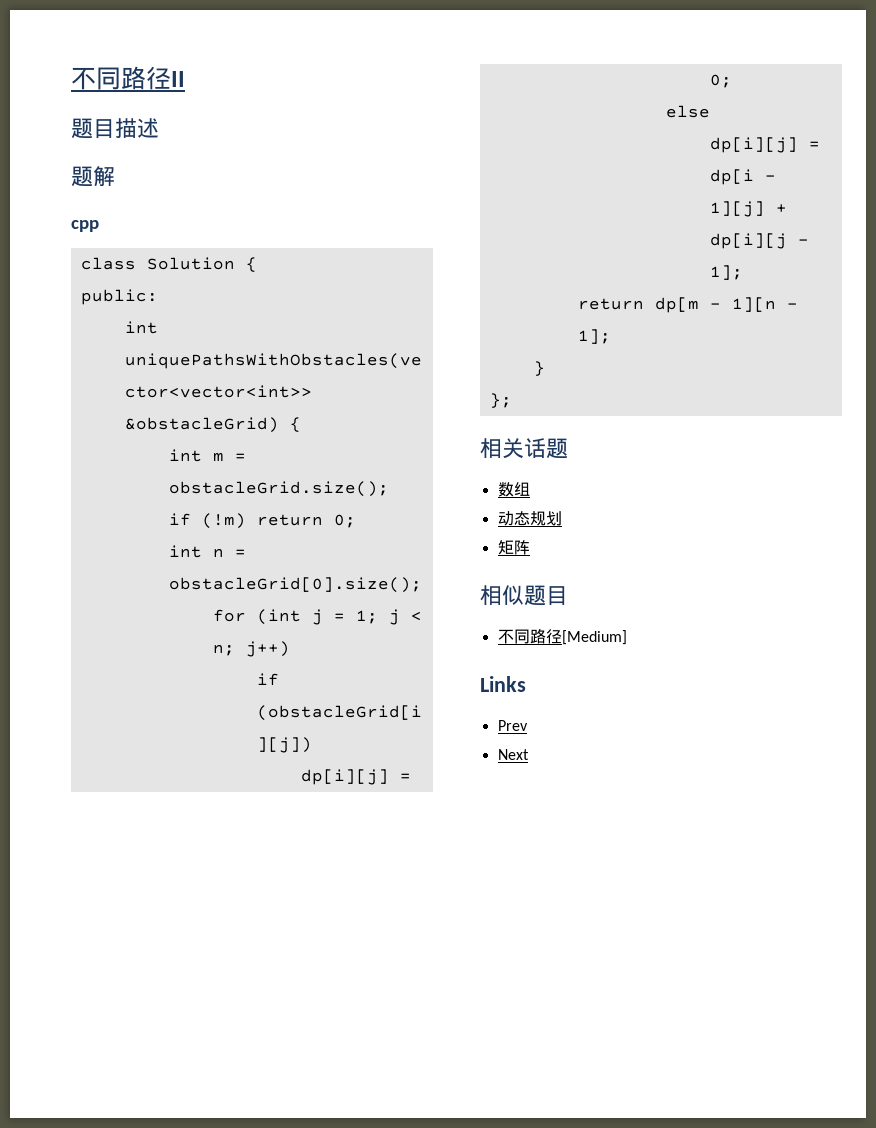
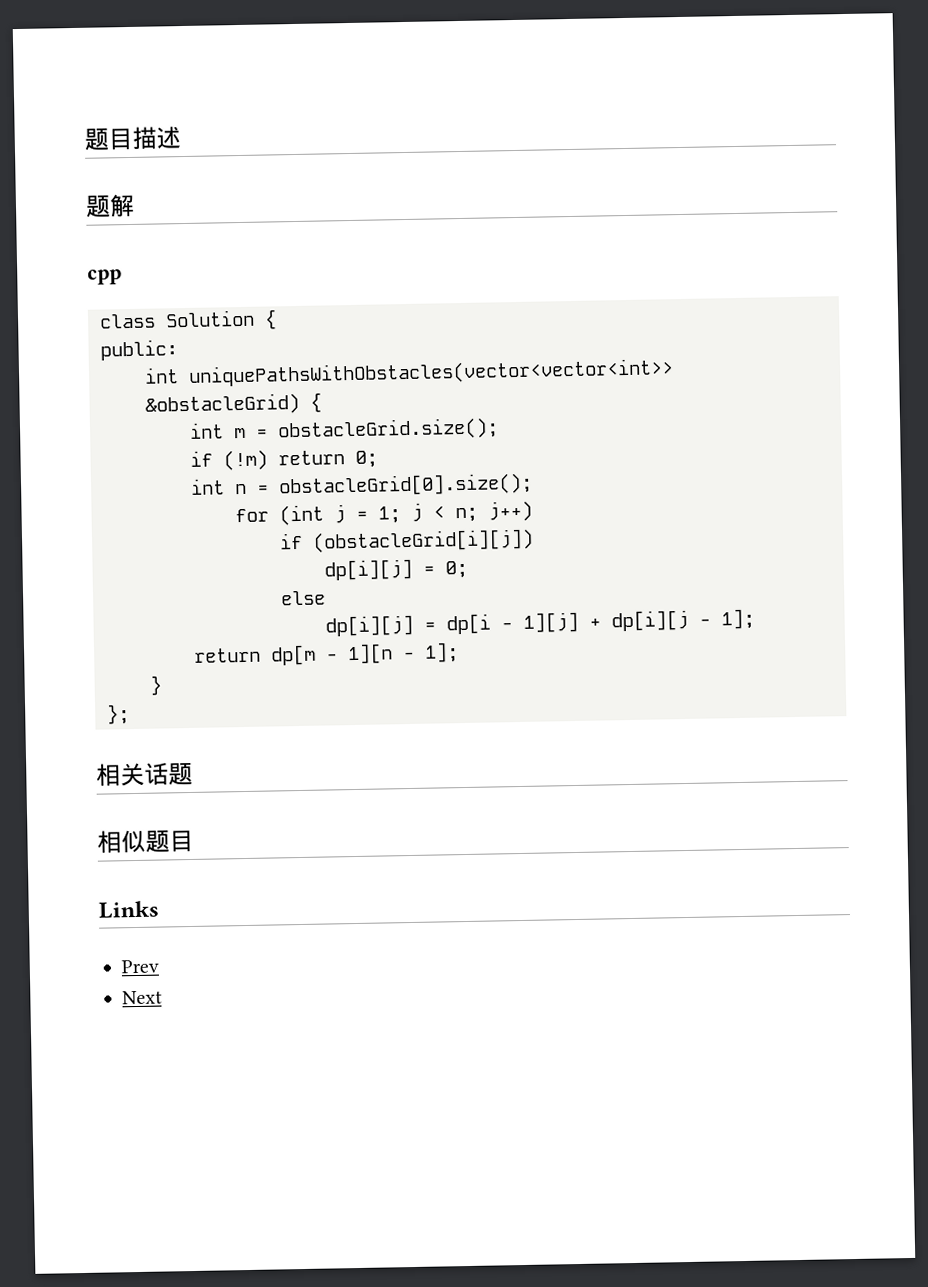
- 不同路径II
- 数组
- 动态规划
- 矩阵
- 不同路径[Medium]

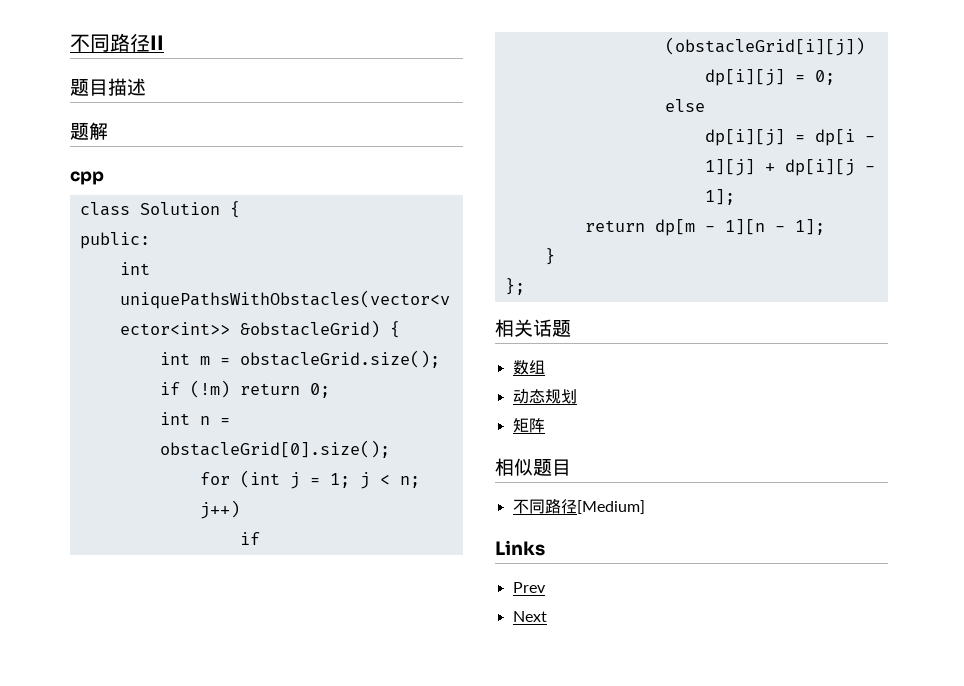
+ 不同路径II
+ 数组
+ 动态规划
+ 矩阵
+ 不同路径[Medium]

